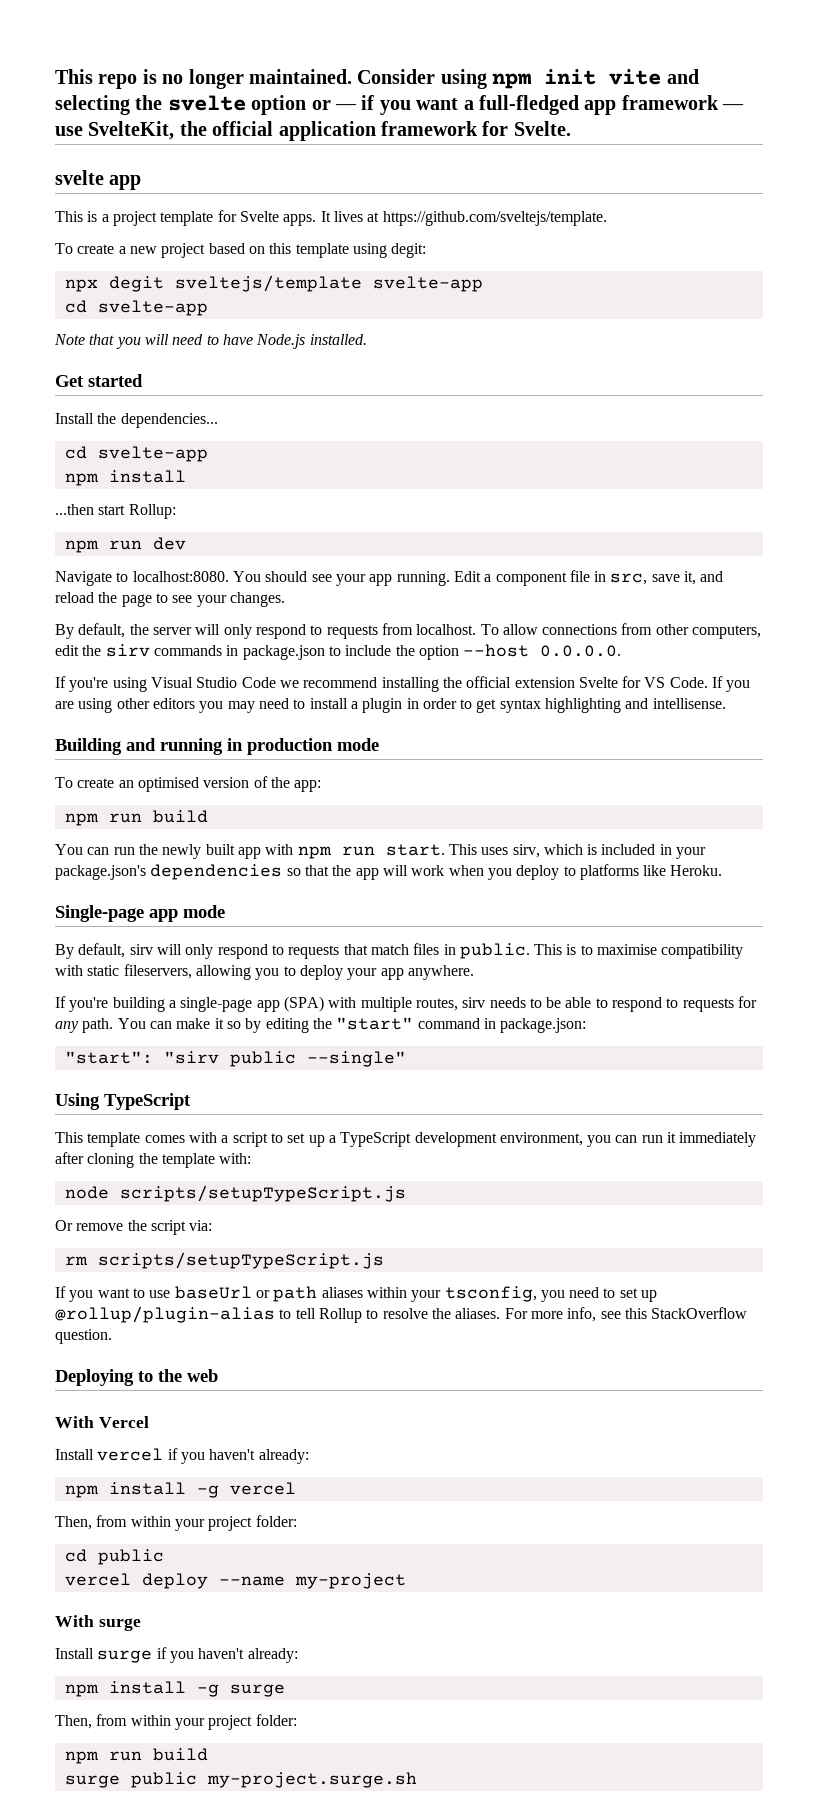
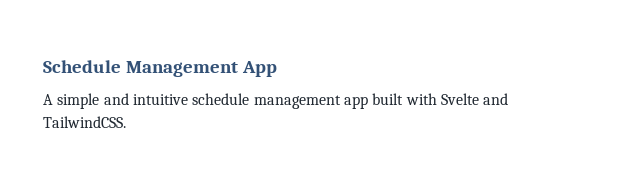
- This repo is no longer maintained. Consider using npm init vite and selecting the svelte option or — if you want a full-fledged app framework — use SvelteKit, the official application framework for Svelte.
- svelte app
- This is a project template for Svelte apps. It lives at https://github.com/sveltejs/template.
- To create a new project based on this template using degit:
- npx degit sveltejs/template svelte-app
- cd svelte-app
- Note that you will need to have Node.js installed.
- Get started
- Install the dependencies...
- cd svelte-app
- npm install
- ...then start Rollup:
- npm run dev
- Navigate to localhost:8080. You should see your app running. Edit a component file in src, save it, and reload the page to see your changes.
- By default, the server will only respond to requests from localhost. To allow connections from other computers, edit the sirv commands in package.json to include the option --host 0.0.0.0.
- If you're using Visual Studio Code we recommend installing the official extension Svelte for VS Code. If you are using other editors you may need to install a plugin in order to get syntax highlighting and intellisense.
- Building and running in production mode
- To create an optimised version of the app:
- npm run build
- You can run the newly built app with npm run start. This uses sirv, which is included in your package.json's dependencies so that the app will work when you deploy to platforms like Heroku.
- Single-page app mode
- By default, sirv will only respond to requests that match files in public. This is to maximise compatibility with static fileservers, allowing you to deploy your app anywhere.
- If you're building a single-page app (SPA) with multiple routes, sirv needs to be able to respond to requests for any path. You can make it so by editing the "start" command in package.json:
- "start": "sirv public --single"
- Using TypeScript
- This template comes with a script to set up a TypeScript development environment, you can run it immediately after cloning the template with:
- node scripts/setupTypeScript.js
- Or remove the script via:
- rm scripts/setupTypeScript.js
- If you want to use baseUrl or path aliases within your tsconfig, you need to set up @rollup/plugin-alias to tell Rollup to resolve the aliases. For more info, see this StackOverflow question.
- Deploying to the web
- With Vercel
- Install vercel if you haven't already:
- npm install -g vercel
- Then, from within your project folder:
- cd public
- vercel deploy --name my-project
- With surge
- Install surge if you haven't already:
- npm install -g surge
- Then, from within your project folder:
- npm run build
- surge public my-project.surge.sh
+ Schedule Management App
+ A simple and intuitive schedule management app built with Svelte and TailwindCSS.

